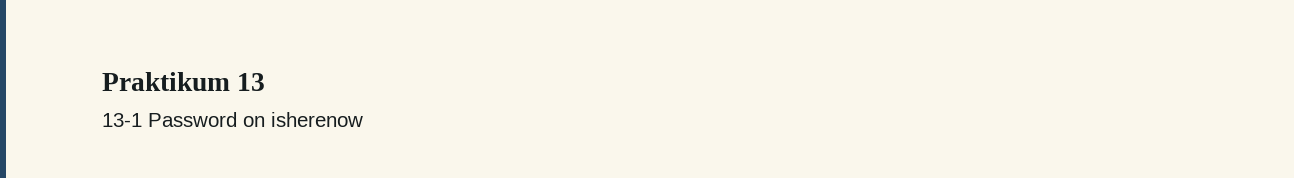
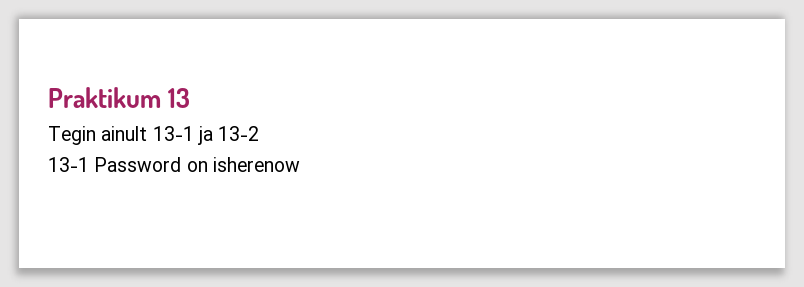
+ Tegin ainult 13-1 ja 13-2

